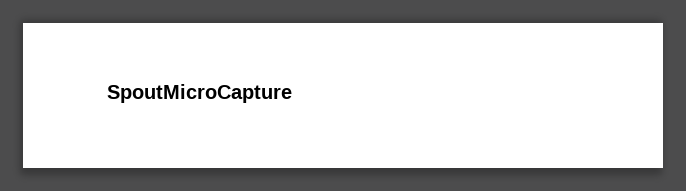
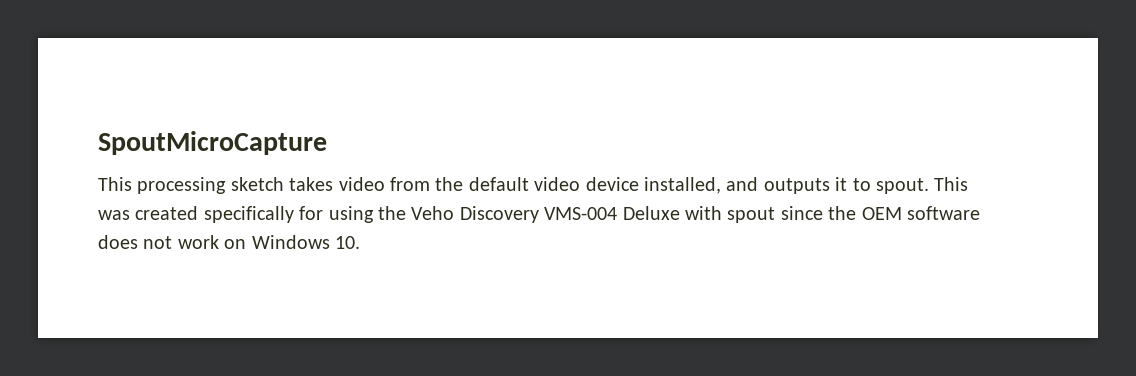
+ This processing sketch takes video from the default video device installed, and outputs it to spout. This was created specifically for using the Veho Discovery VMS-004 Deluxe with spout since the OEM software does not work on Windows 10.

